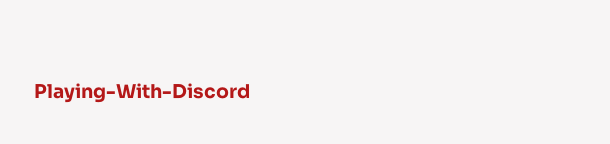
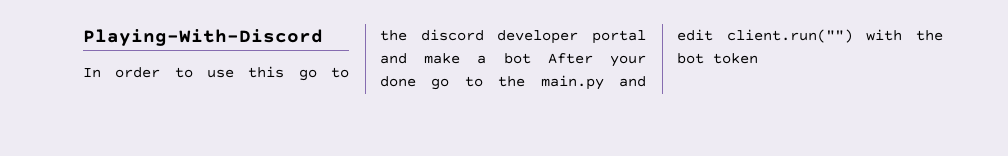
+ In order to use this go to the discord developer portal and make a bot After your done go to the main.py and edit client.run("") with the bot token

